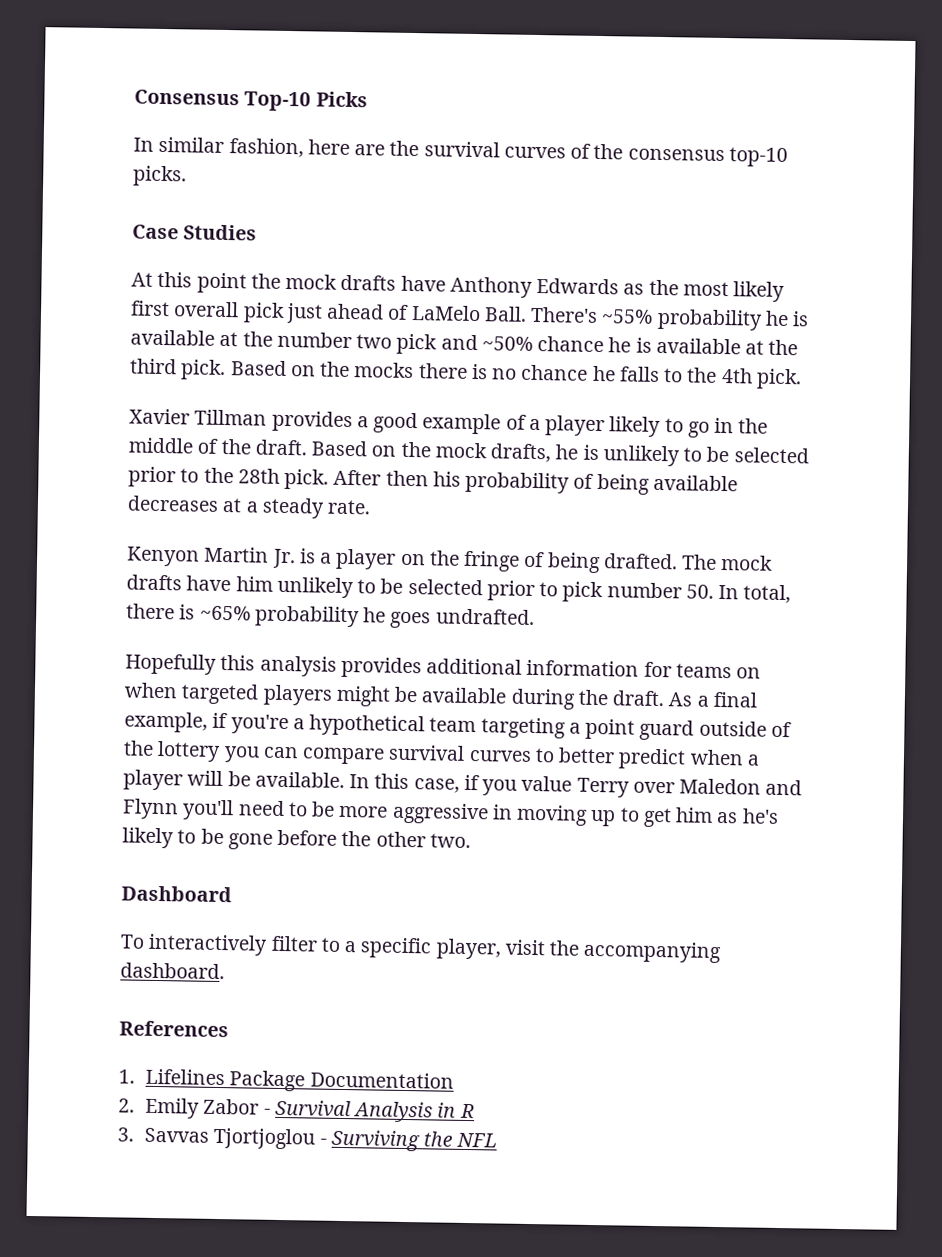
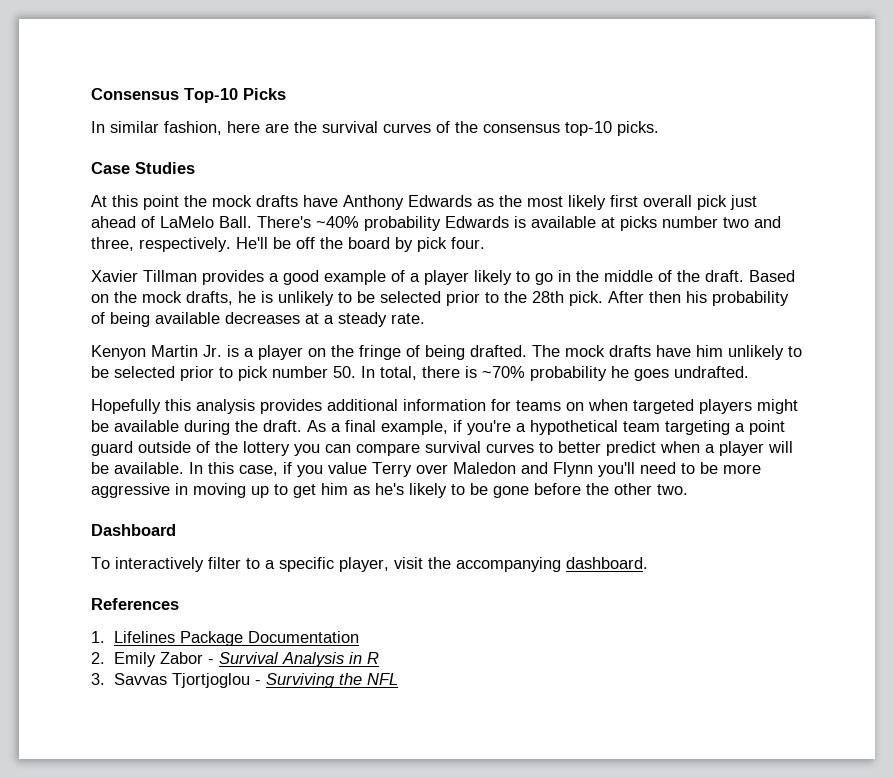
- There's ~55% probability he is available at the number two pick and ~50% chance he is available at the third pick. Based on the mocks there is no chance he falls to the 4th pick.
+ There's ~40% probability Edwards is available at picks number two and three, respectively. He'll be off the board by pick four.
- The mock drafts have him unlikely to be selected prior to pick number 50. In total, there is ~65% probability he goes undrafted.
+ The mock drafts have him unlikely to be selected prior to pick number 50. In total, there is ~70% probability he goes undrafted.

